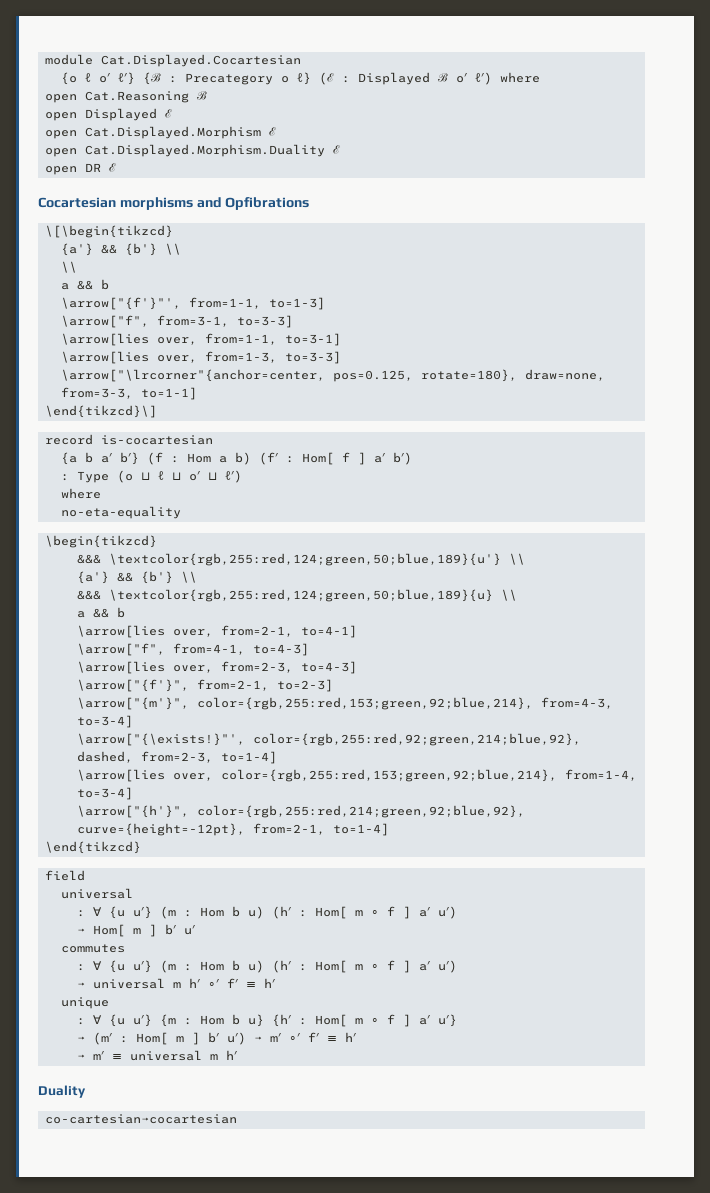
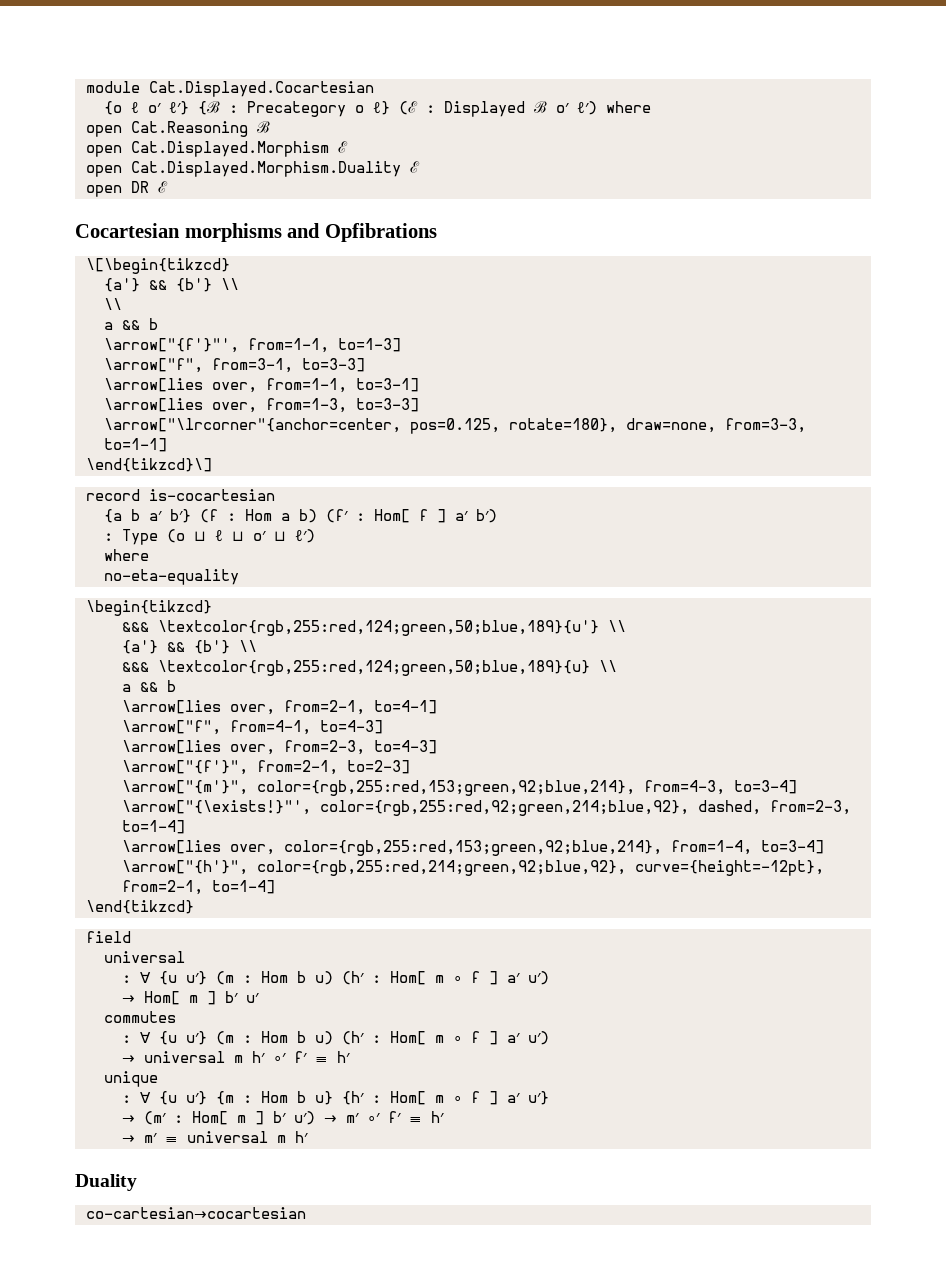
- open Displayed ℰ

